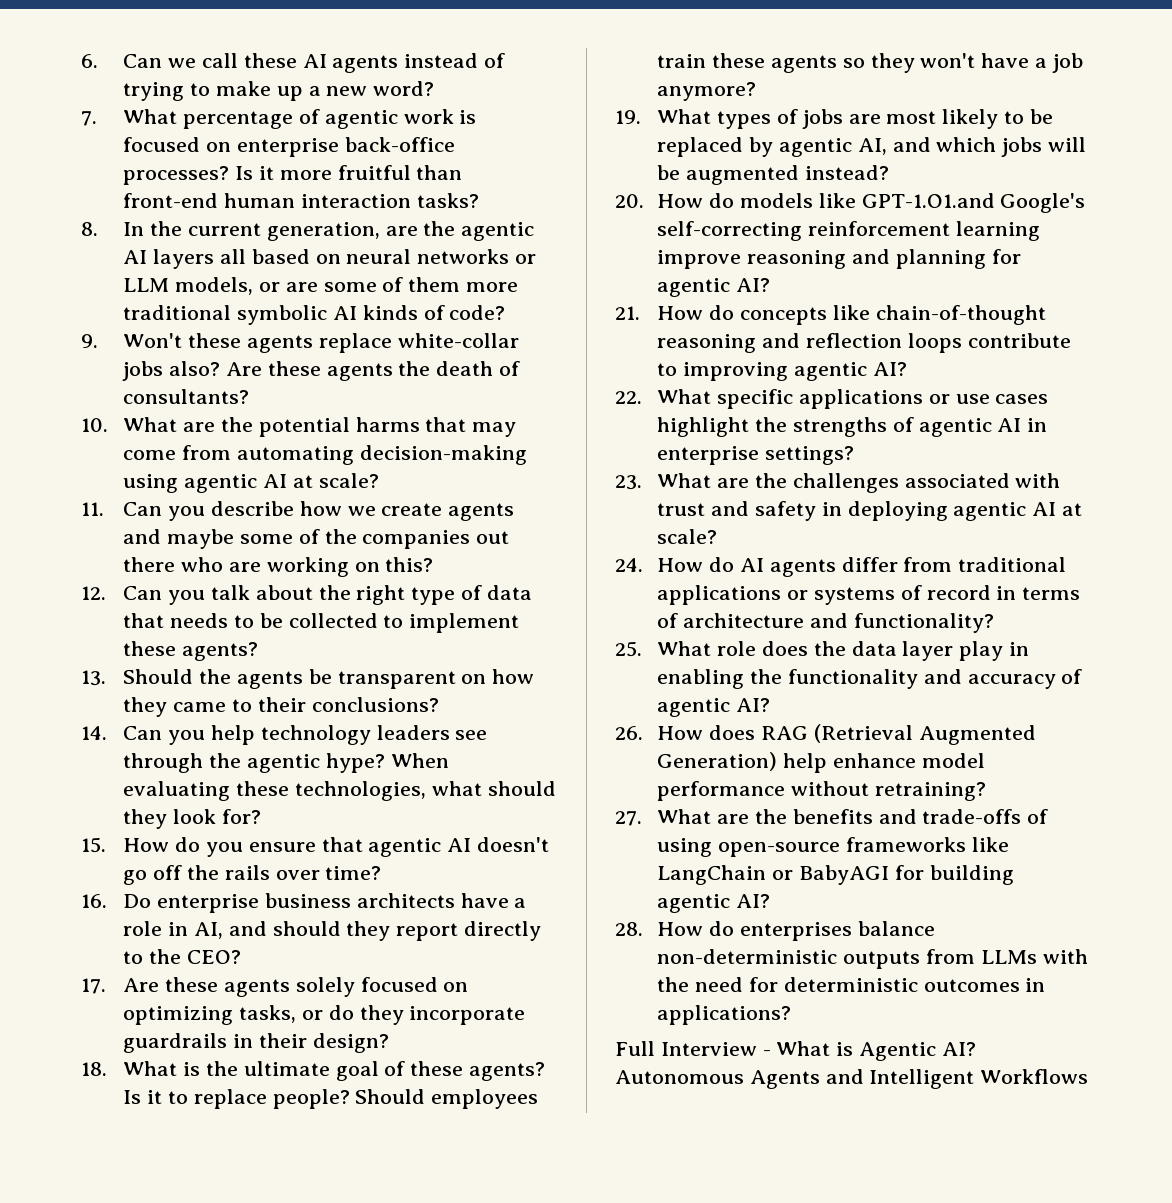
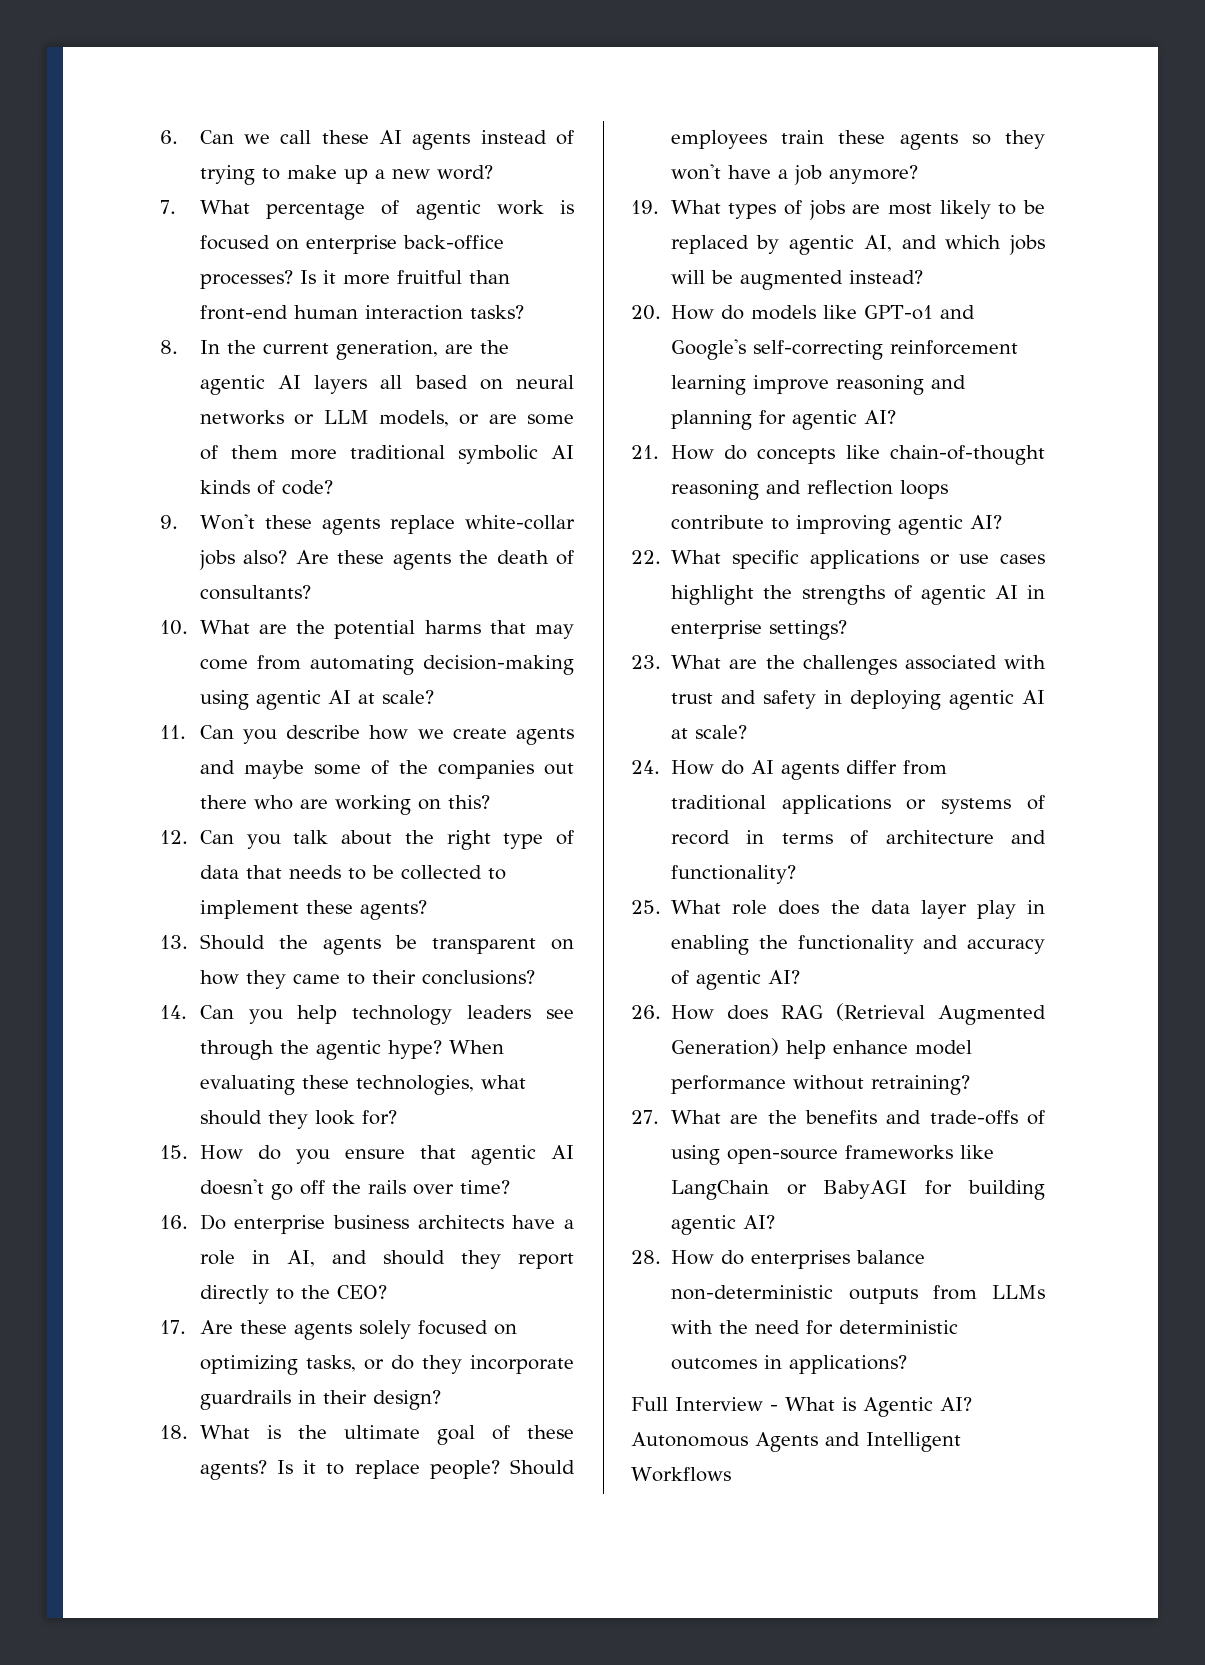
- 20. How do models like GPT-1.O1.and Google's self-correcting reinforcement learning improve reasoning and planning for agentic AI?
+ 20. How do models like GPT-o1 and Google's self-correcting reinforcement learning improve reasoning and planning for agentic AI?

